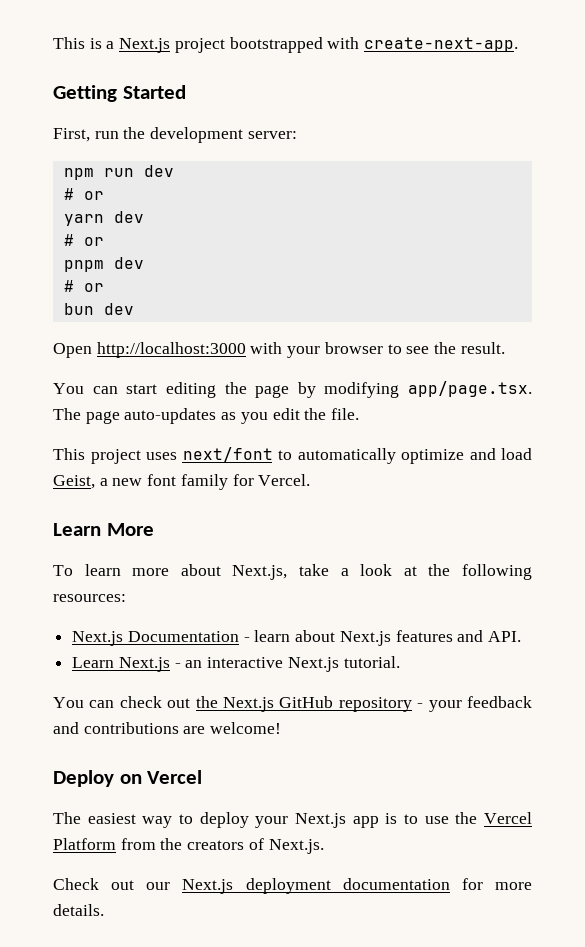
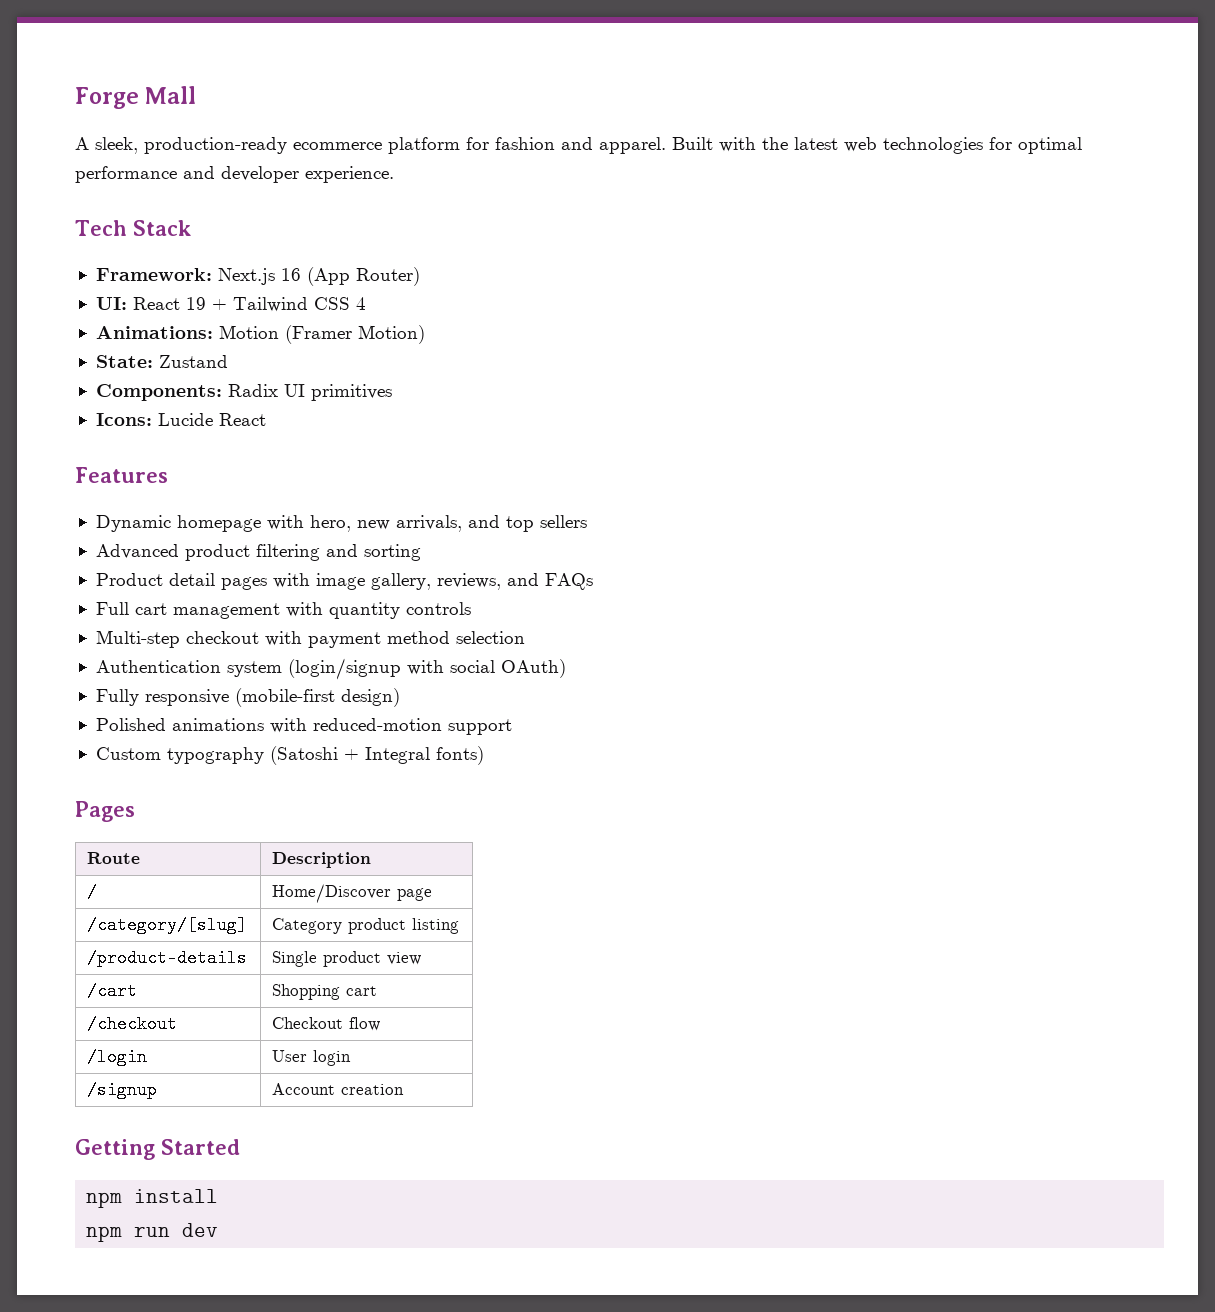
- This is a Next.js project bootstrapped with create-next-app.
+ Forge Mall
+ A sleek, production-ready ecommerce platform for fashion and apparel. Built with the latest web technologies for optimal performance and developer experience.
+ Tech Stack
+ Framework: Next.js 16 (App Router)
+ UI: React 19 + Tailwind CSS 4
+ Animations: Motion (Framer Motion)
+ State: Zustand
+ Components: Radix UI primitives
+ Icons: Lucide React
+ Features
+ Dynamic homepage with hero, new arrivals, and top sellers
+ Advanced product filtering and sorting
+ Product detail pages with image gallery, reviews, and FAQs
+ Full cart management with quantity controls
+ Multi-step checkout with payment method selection
+ Authentication system (login/signup with social OAuth)
+ Fully responsive (mobile-first design)
+ Polished animations with reduced-motion support
+ Custom typography (Satoshi + Integral fonts)
+ Pages
+ Route | Description
+ / | Home/Discover page
+ /category/[slug] | Category product listing
+ /product-details | Single product view
+ /cart | Shopping cart
+ /checkout | Checkout flow
+ /login | User login
+ /signup | Account creation
  Getting Started
- First, run the development server:
+ npm install
  npm run dev
- # or
- yarn dev
- # or
- pnpm dev
- # or
- bun dev
- Open http://localhost:3000 with your browser to see the result.
- You can start editing the page by modifying app/page.tsx. The page auto-updates as you edit the file.
- This project uses next/font to automatically optimize and load Geist, a new font family for Vercel.
- Learn More
- To learn more about Next.js, take a look at the following resources:
- Next.js Documentation - learn about Next.js features and API.
- Learn Next.js - an interactive Next.js tutorial.
- You can check out the Next.js GitHub repository - your feedback and contributions are welcome!
- Deploy on Vercel
- The easiest way to deploy your Next.js app is to use the Vercel Platform from the creators of Next.js.
- Check out our Next.js deployment documentation for more details.

